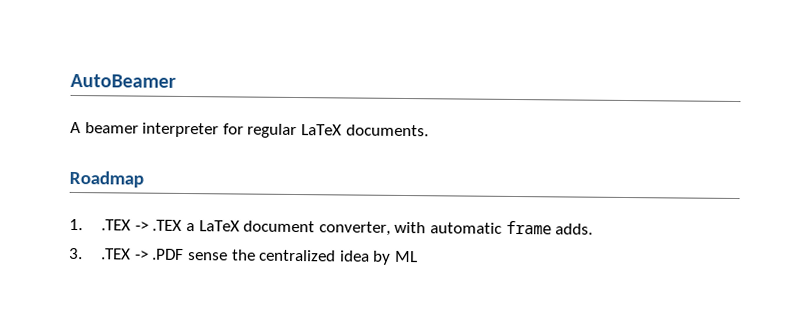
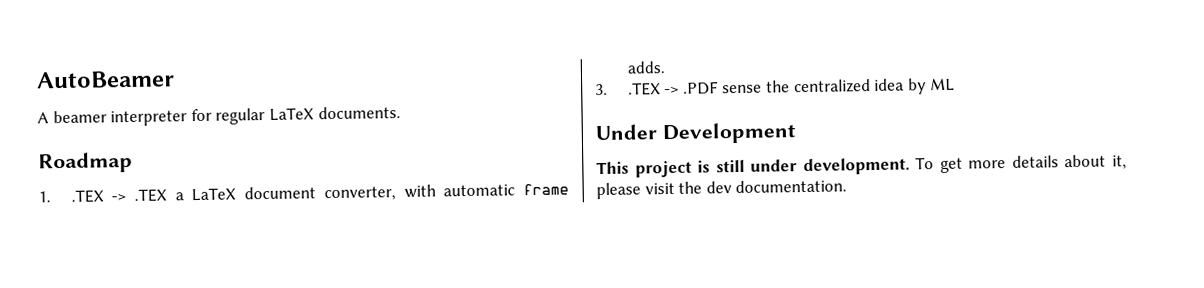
+ Under Development
+ This project is still under development. To get more details about it, please visit the dev documentation.

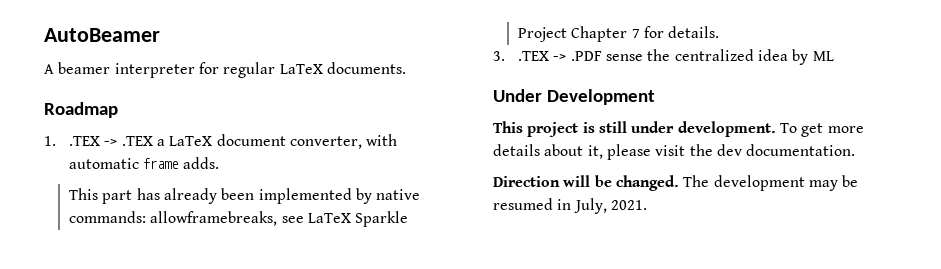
+ This part has already been implemented by native commands: allowframebreaks, see LaTeX Sparkle Project Chapter 7 for details.
+ Direction will be changed. The development may be resumed in July, 2021.

